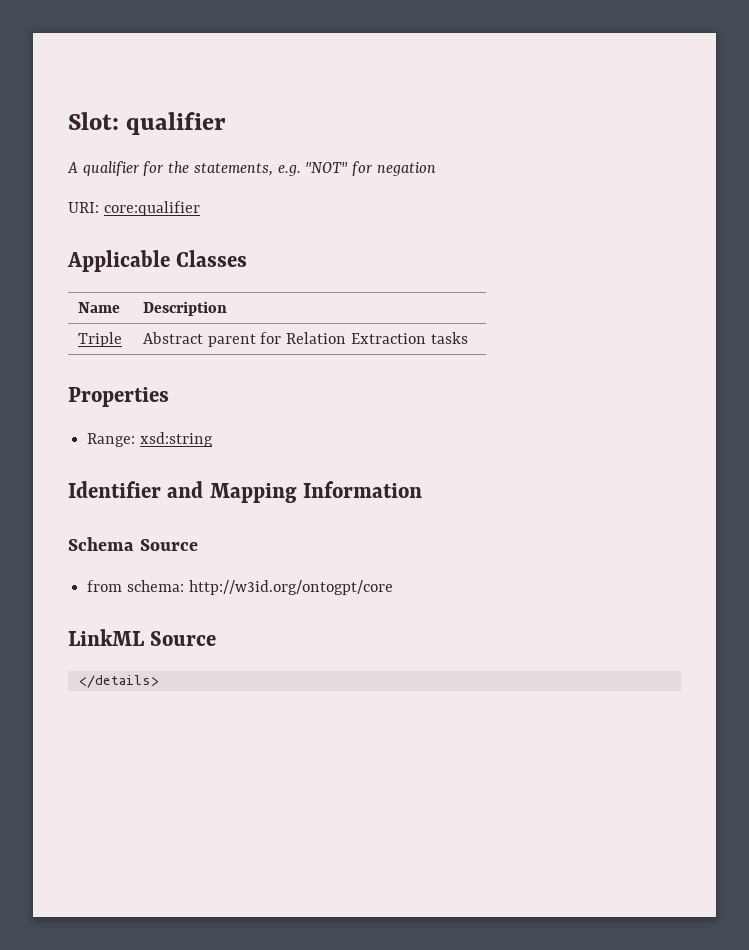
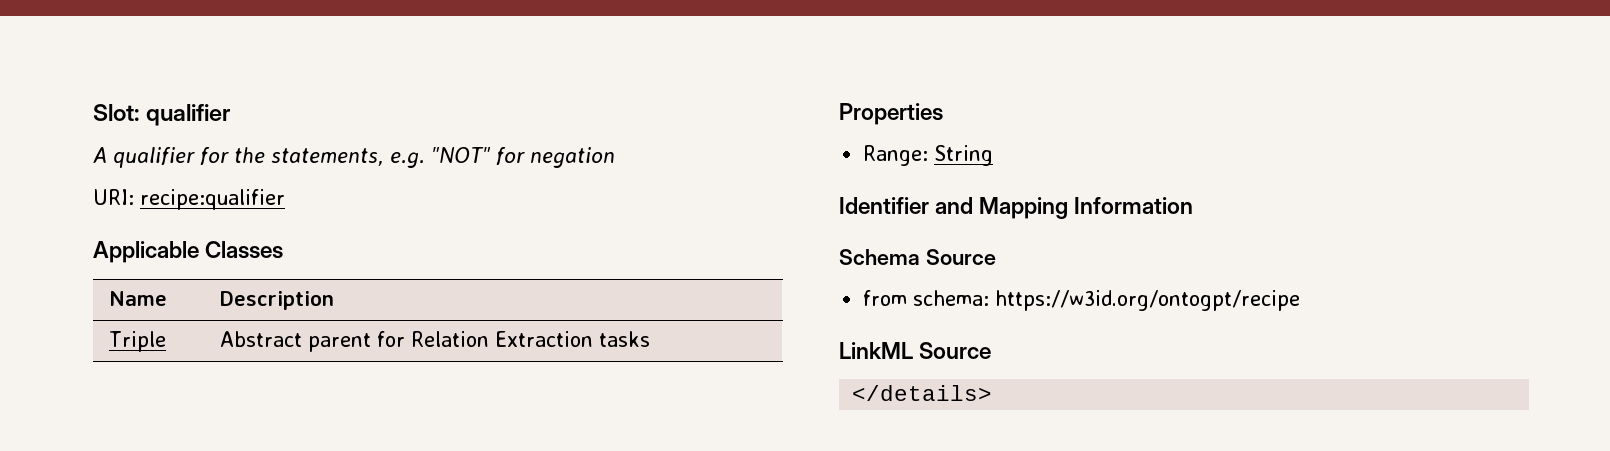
- URI: core:qualifier
+ URI: recipe:qualifier
- Range: xsd:string
+ Range: String
- from schema: http://w3id.org/ontogpt/core
+ from schema: https://w3id.org/ontogpt/recipe

